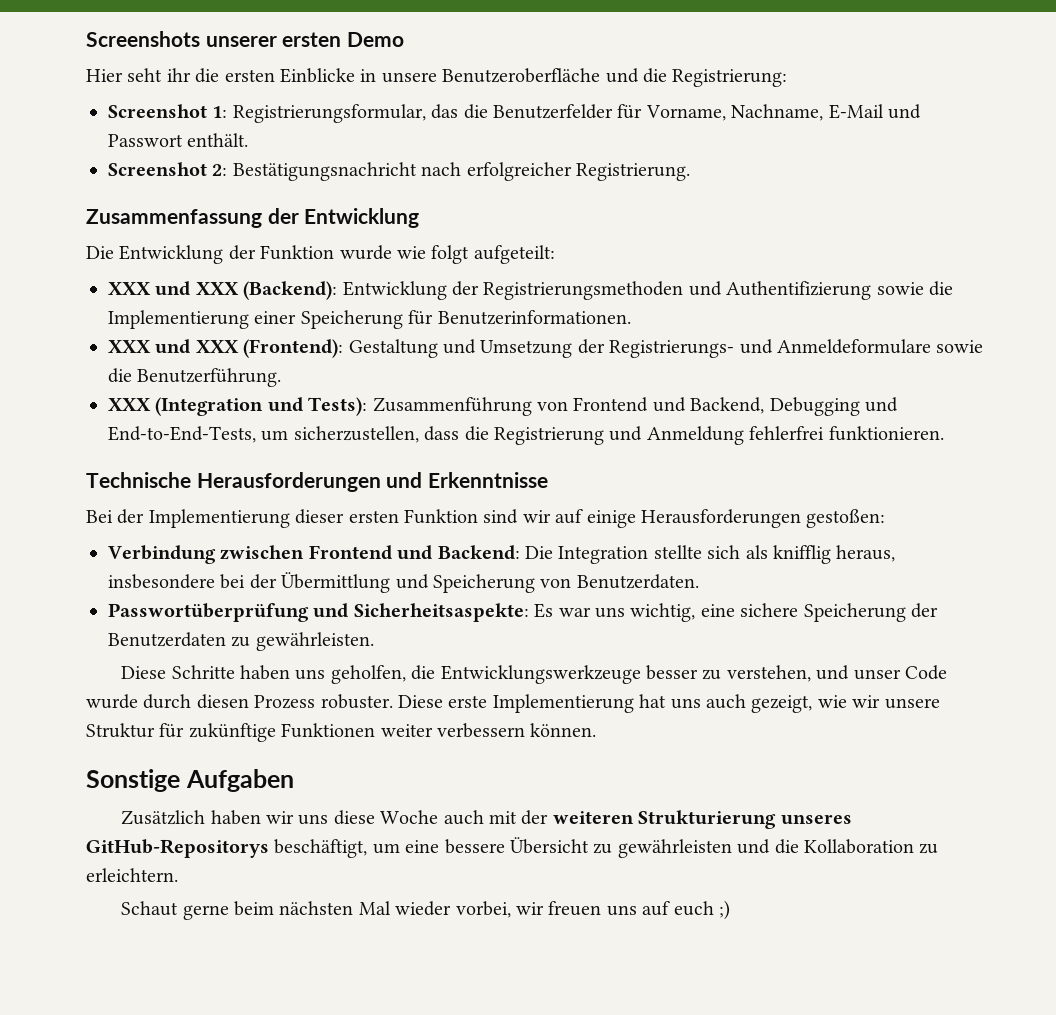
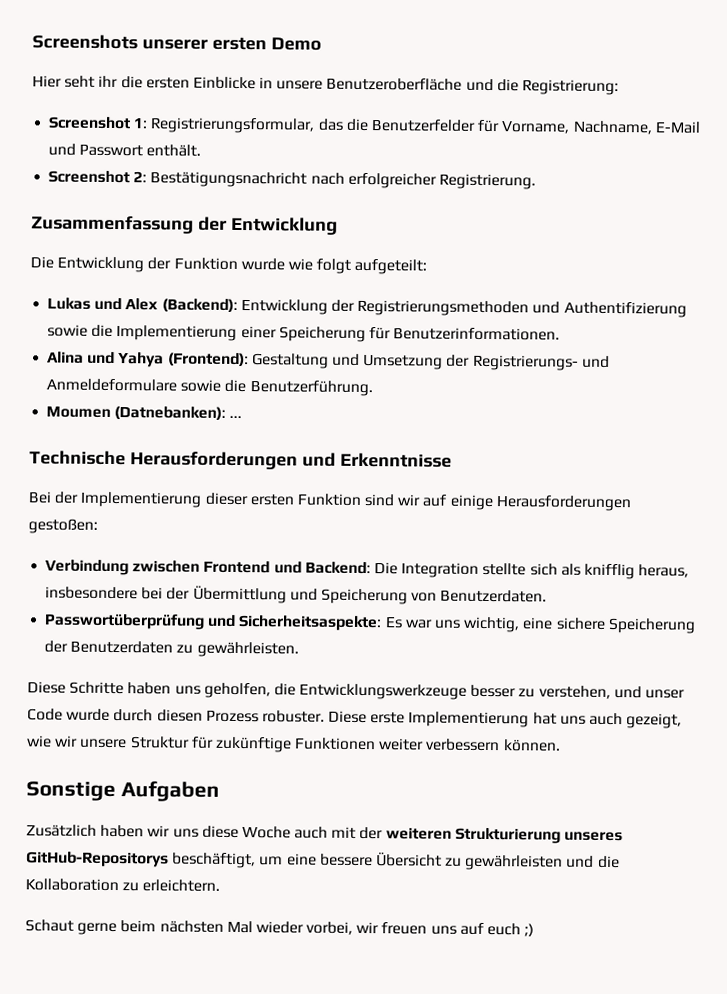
- XXX und XXX (Backend): Entwicklung der Registrierungsmethoden und Authentifizierung sowie die Implementierung einer Speicherung für Benutzerinformationen.
+ Lukas und Alex (Backend): Entwicklung der Registrierungsmethoden und Authentifizierung sowie die Implementierung einer Speicherung für Benutzerinformationen.
- XXX und XXX (Frontend): Gestaltung und Umsetzung der Registrierungs- und Anmeldeformulare sowie die Benutzerführung.
+ Alina und Yahya (Frontend): Gestaltung und Umsetzung der Registrierungs- und Anmeldeformulare sowie die Benutzerführung.
- XXX (Integration und Tests): Zusammenführung von Frontend und Backend, Debugging und End-to-End-Tests, um sicherzustellen, dass die Registrierung und Anmeldung fehlerfrei funktionieren.
+ Moumen (Datnebanken): ...

